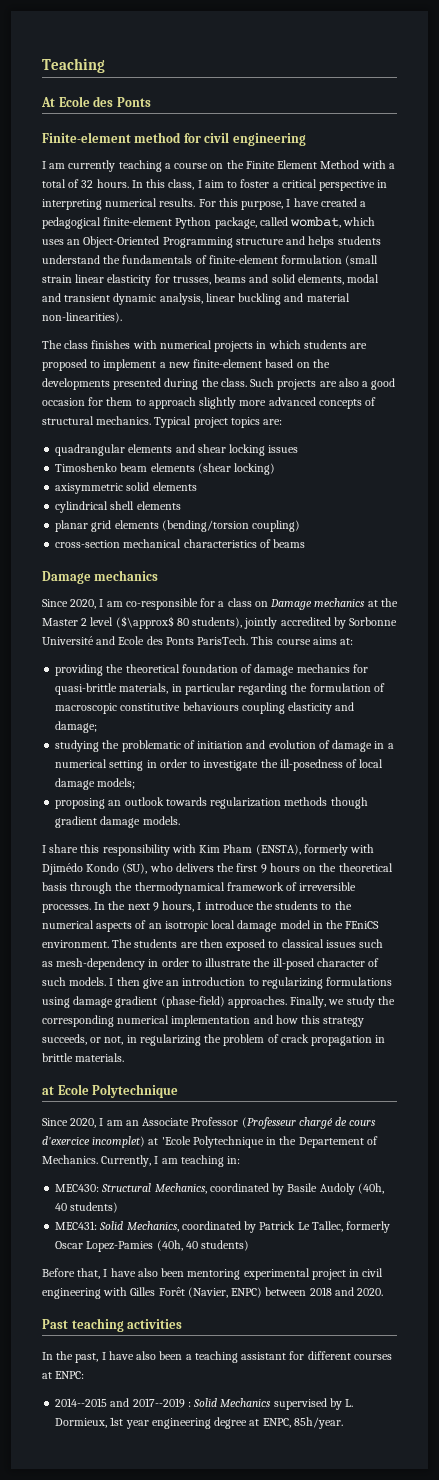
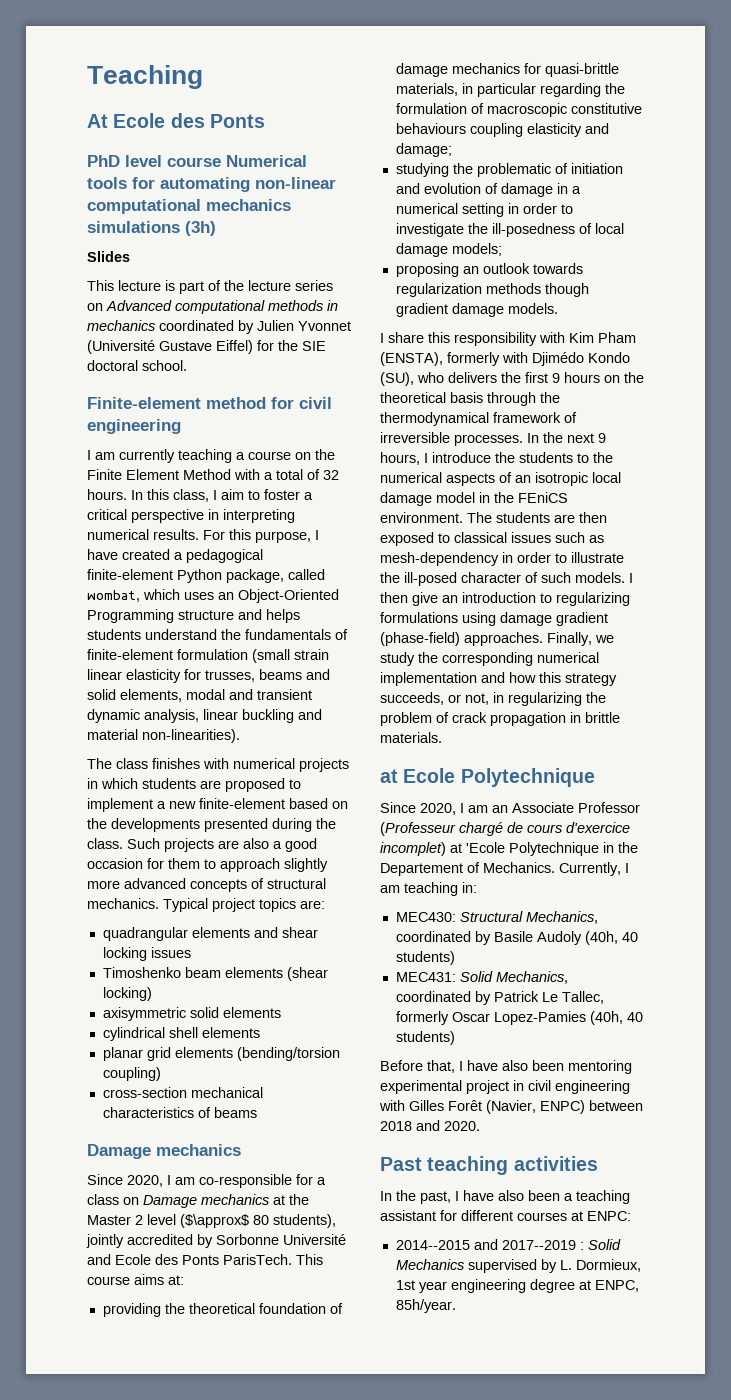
+ PhD level course Numerical tools for automating non-linear computational mechanics simulations (3h)
+ Slides
+ This lecture is part of the lecture series on Advanced computational methods in mechanics coordinated by Julien Yvonnet (Université Gustave Eiffel) for the SIE doctoral school.

